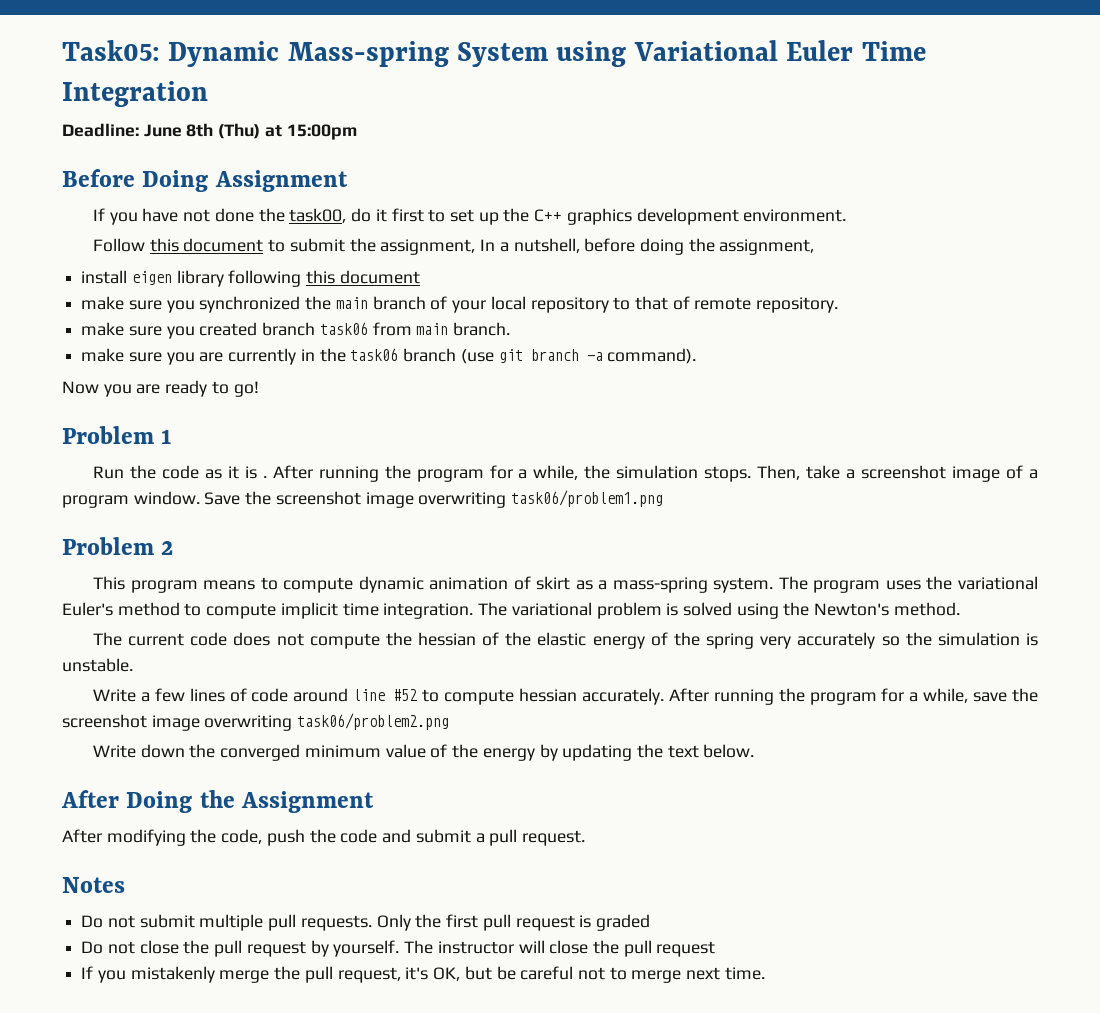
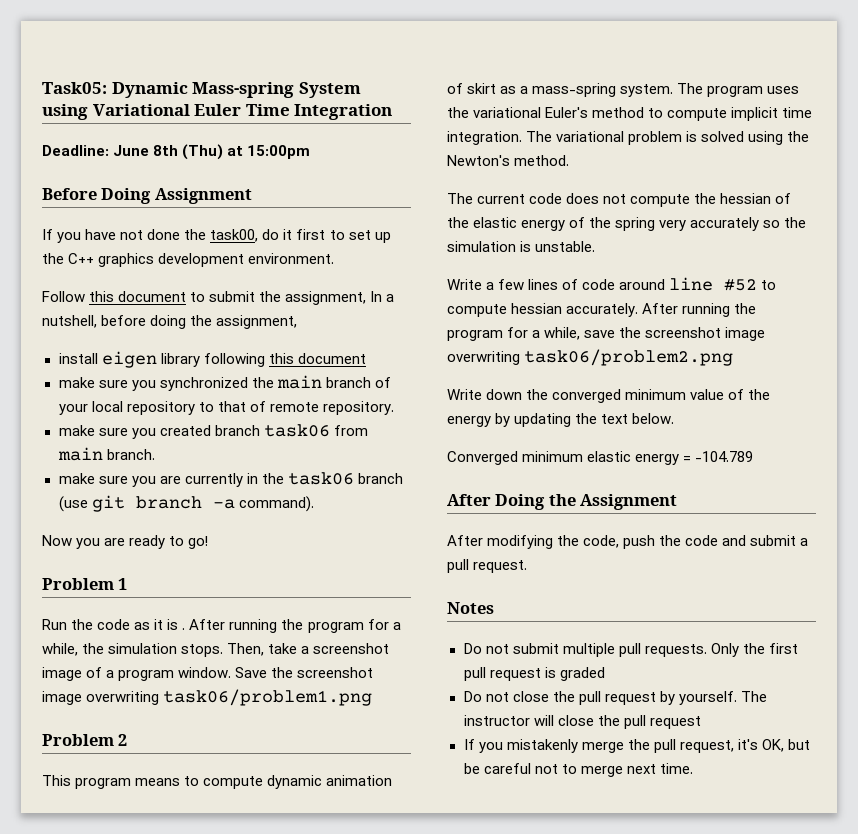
+ Converged minimum elastic energy = -104.789

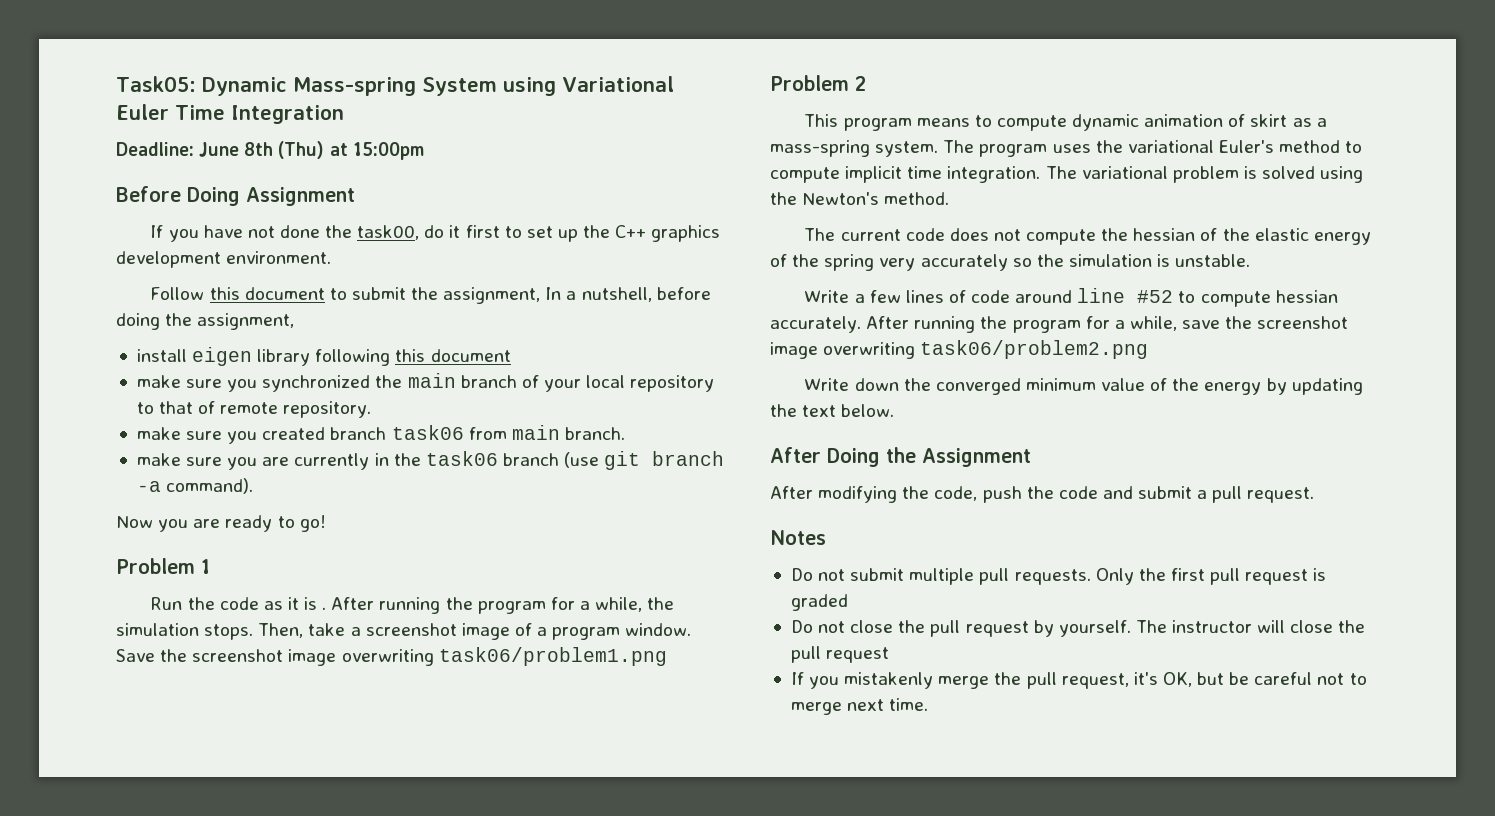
- Converged minimum elastic energy = -104.789

